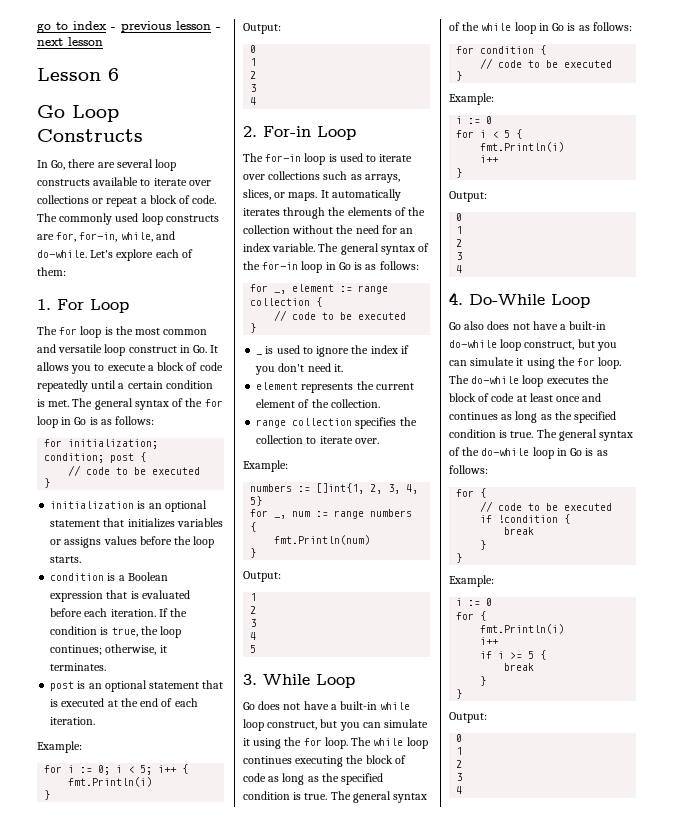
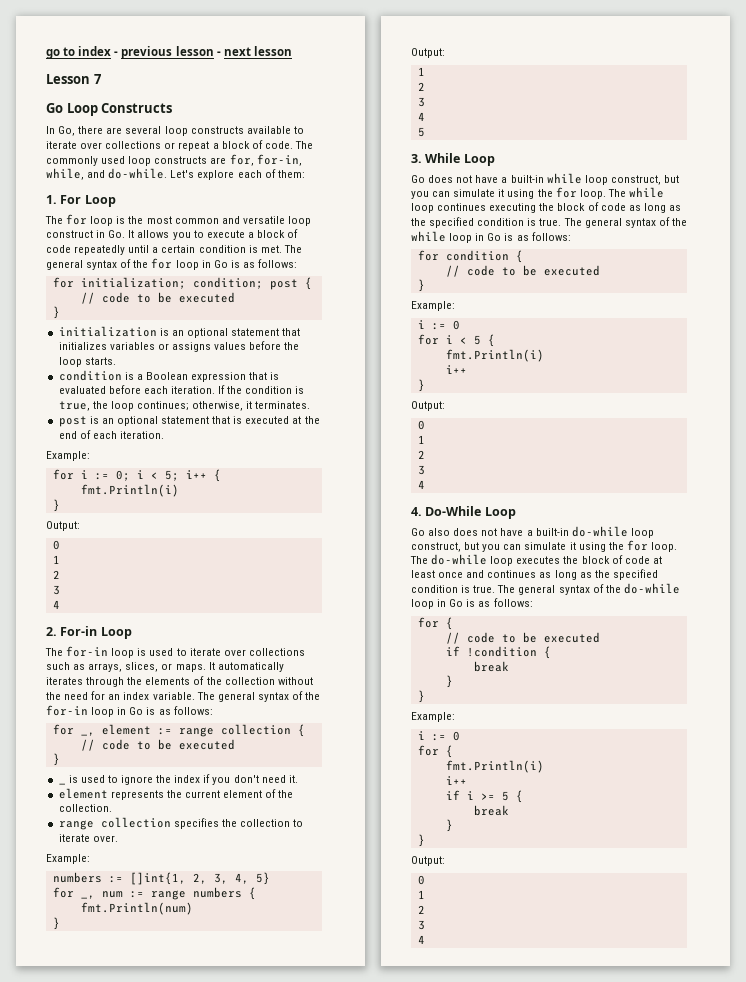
- Lesson 6
+ Lesson 7

